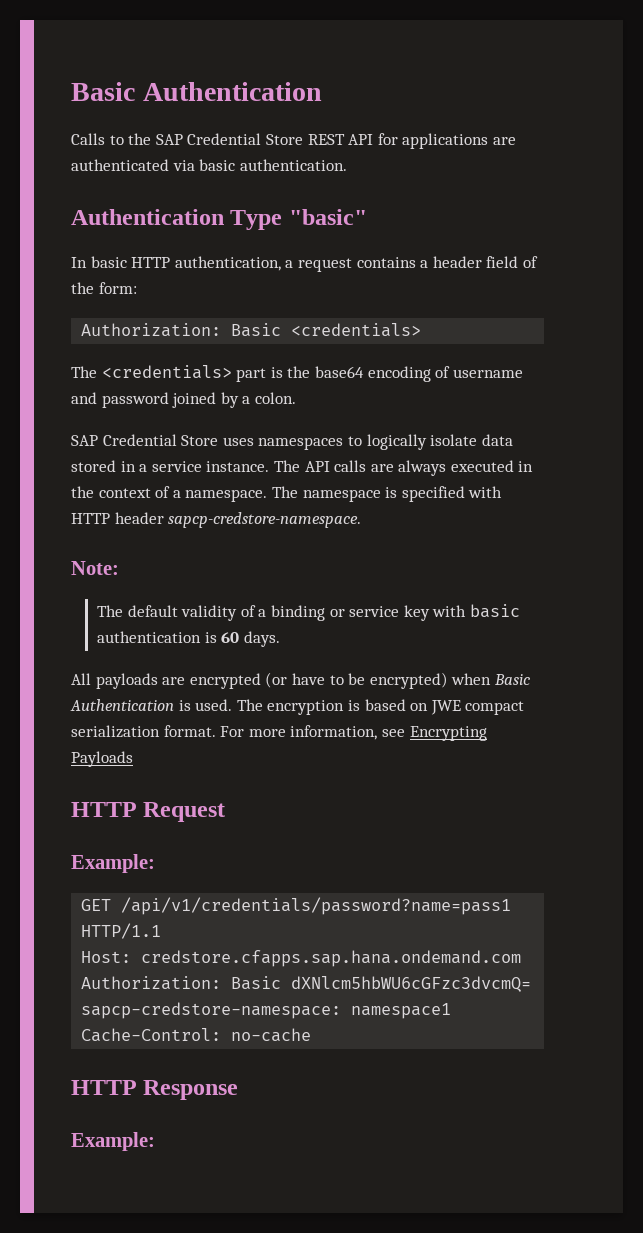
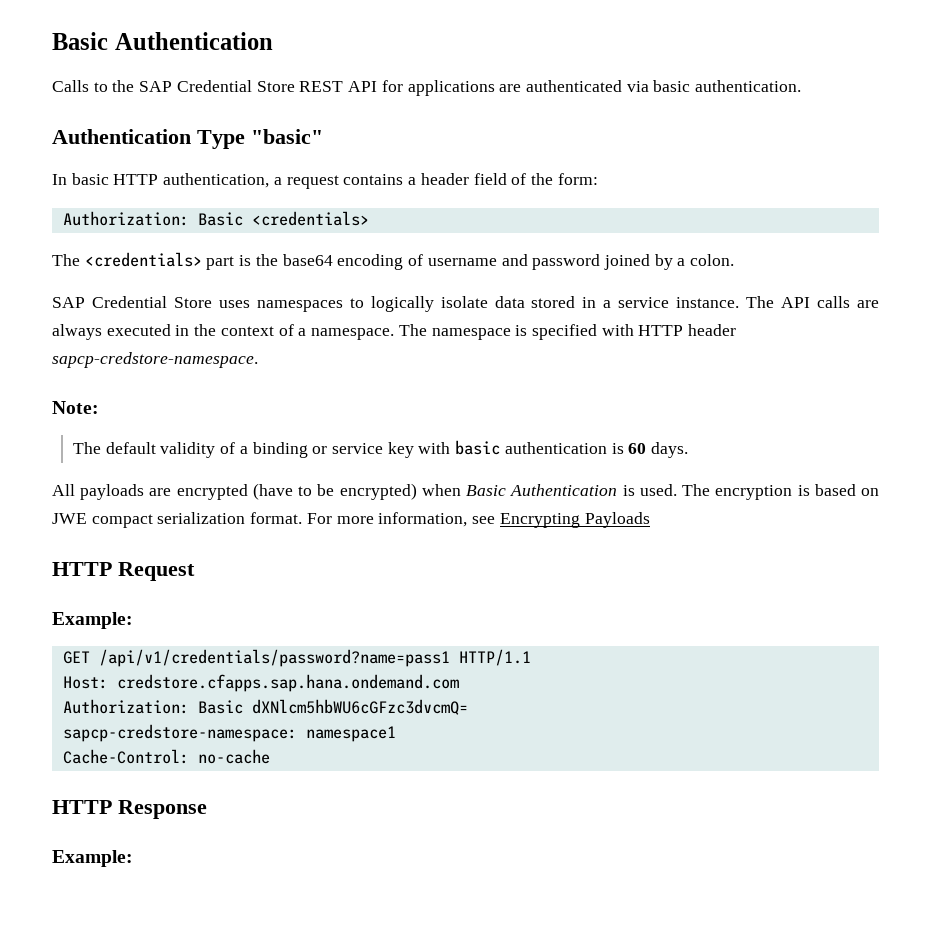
- All payloads are encrypted (or have to be encrypted) when Basic Authentication is used.
+ All payloads are encrypted (have to be encrypted) when Basic Authentication is used.

